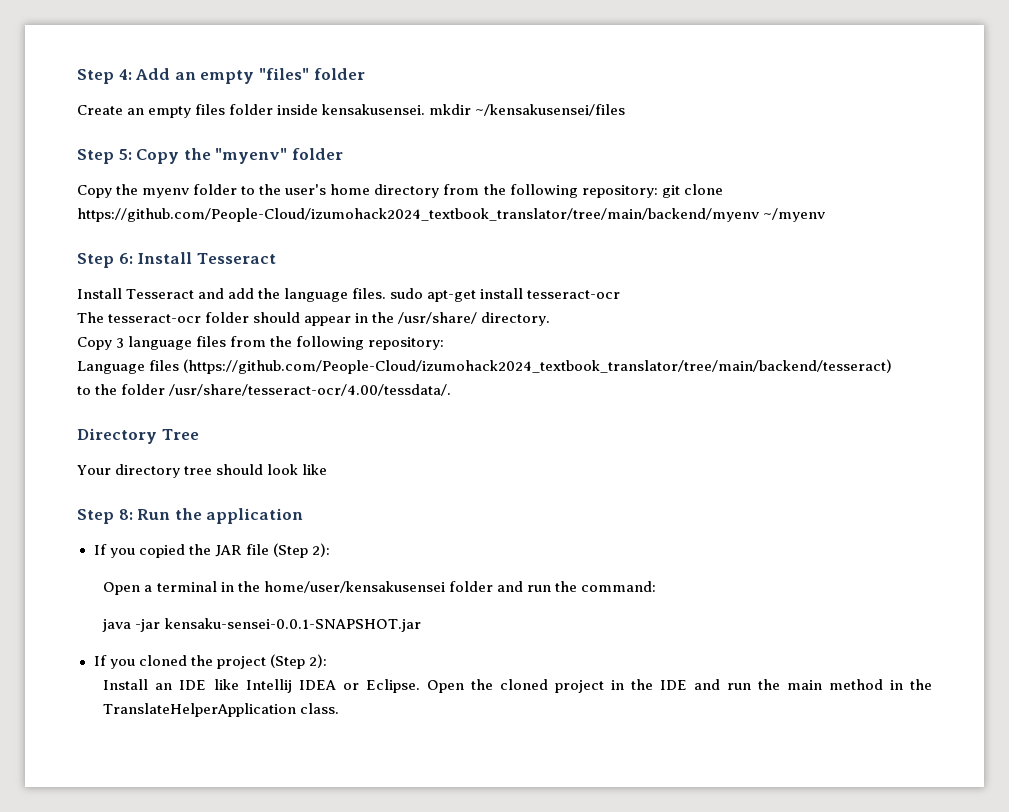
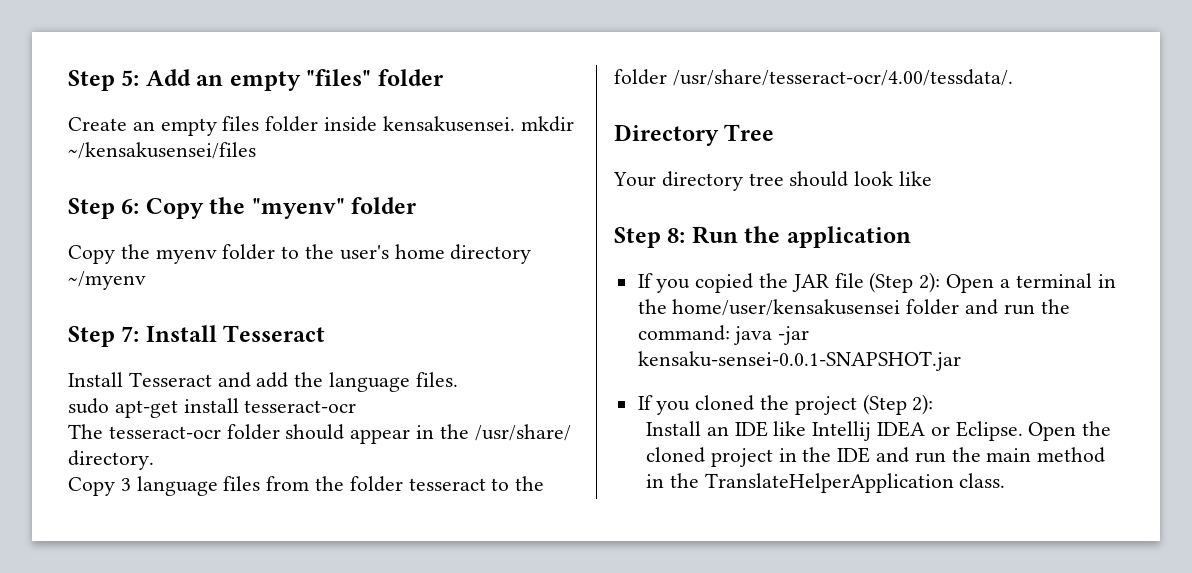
- Step 4: Add an empty "files" folder
+ Step 5: Add an empty "files" folder
- Step 5: Copy the "myenv" folder
+ Step 6: Copy the "myenv" folder
- Copy the myenv folder to the user's home directory from the following repository: git clone https://github.com/People-Cloud/izumohack2024_textbook_translator/tree/main/backend/myenv ~/myenv
+ Copy the myenv folder to the user's home directory ~/myenv
- Step 6: Install Tesseract
+ Step 7: Install Tesseract
- Install Tesseract and add the language files. sudo apt-get install tesseract-ocr
+ Install Tesseract and add the language files.
+ sudo apt-get install tesseract-ocr
- Copy 3 language files from the following repository:
- Language files (https://github.com/People-Cloud/izumohack2024_textbook_translator/tree/main/backend/tesseract)
- to the folder /usr/share/tesseract-ocr/4.00/tessdata/.
+ Copy 3 language files from the folder tesseract to the folder /usr/share/tesseract-ocr/4.00/tessdata/.
- If you copied the JAR file (Step 2):
- Open a terminal in the home/user/kensakusensei folder and run the command:
- java -jar kensaku-sensei-0.0.1-SNAPSHOT.jar
+ If you copied the JAR file (Step 2): Open a terminal in the home/user/kensakusensei folder and run the command: java -jar kensaku-sensei-0.0.1-SNAPSHOT.jar

